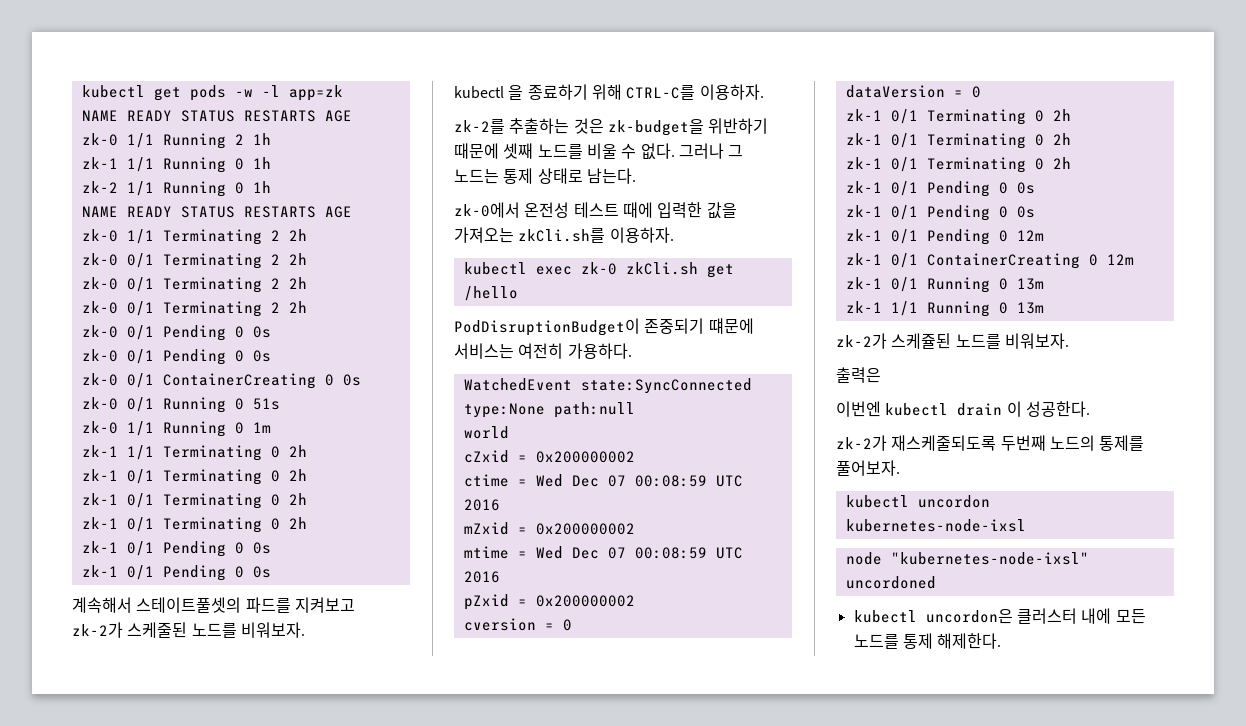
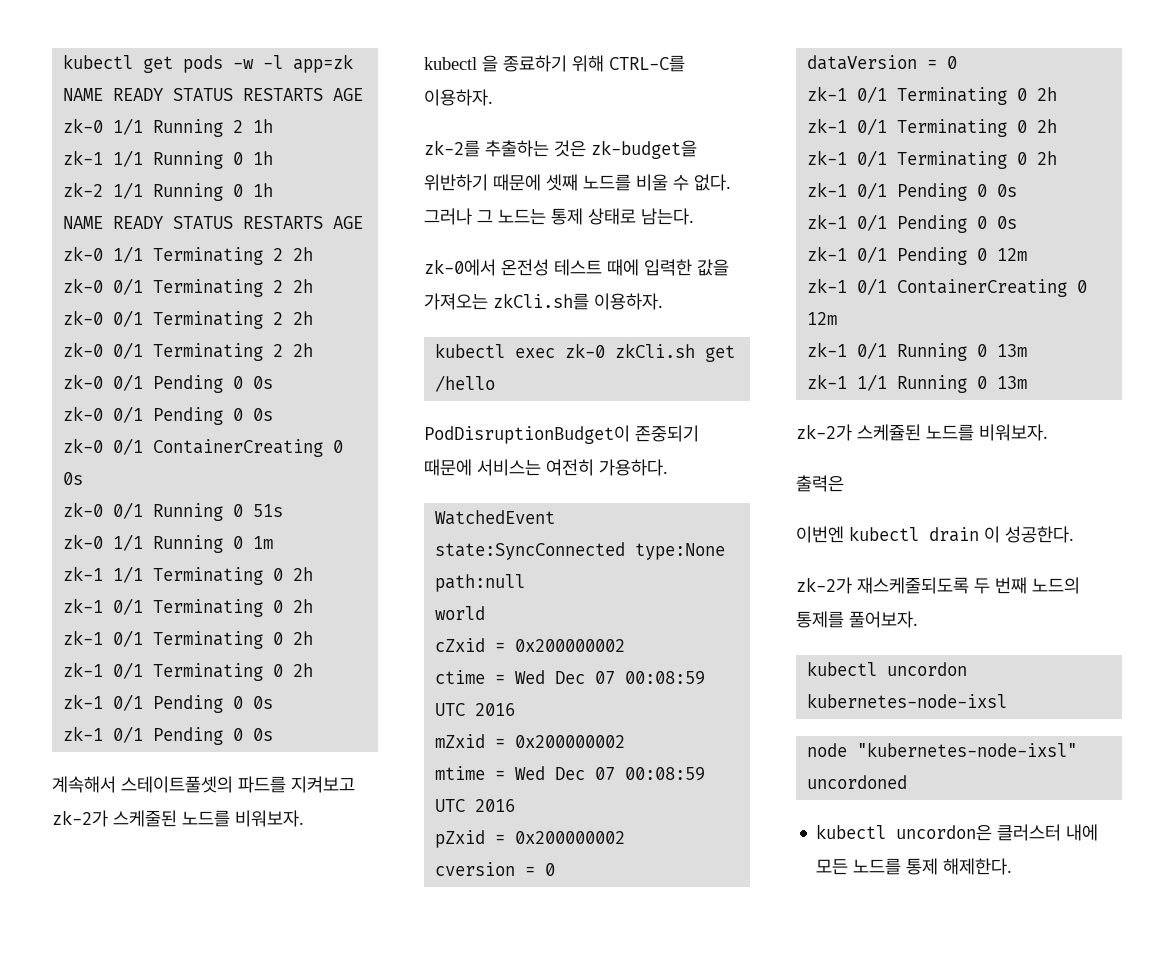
- PodDisruptionBudget이 존중되기 떄문에 서비스는 여전히 가용하다.
+ PodDisruptionBudget이 존중되기 때문에 서비스는 여전히 가용하다.
- zk-2가 재스케줄되도록 두번째 노드의 통제를 풀어보자.
+ zk-2가 재스케줄되도록 두 번째 노드의 통제를 풀어보자.

